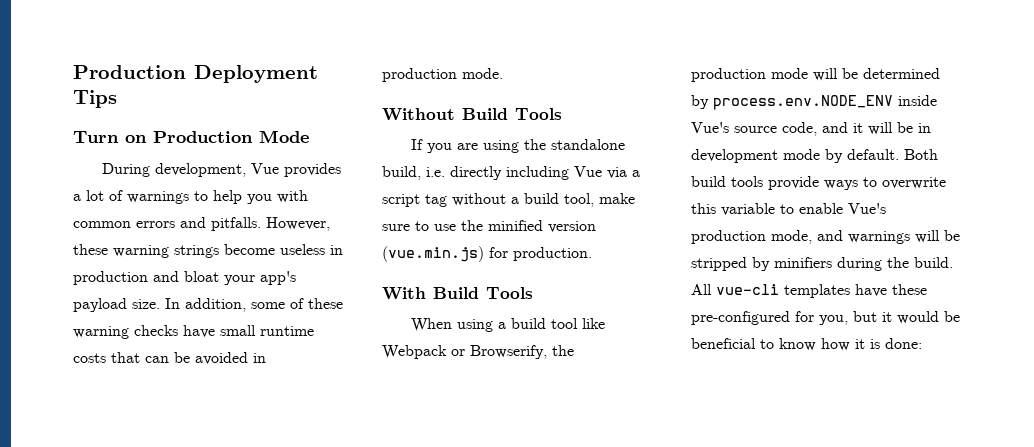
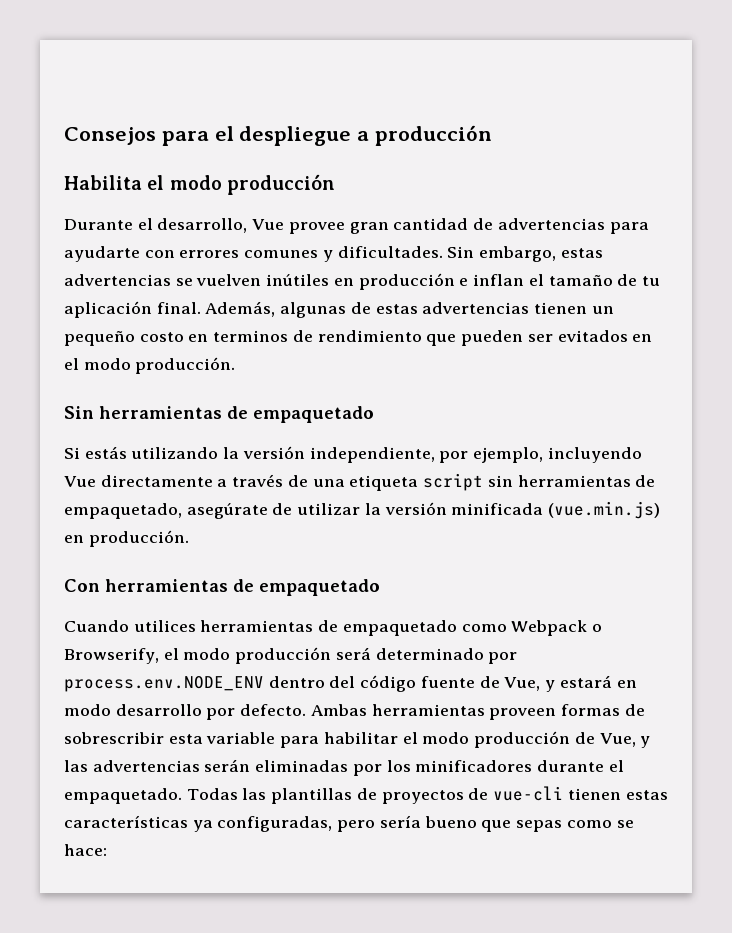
- Production Deployment Tips
- Turn on Production Mode
- During development, Vue provides a lot of warnings to help you with common errors and pitfalls. However, these warning strings become useless in production and bloat your app's payload size. In addition, some of these warning checks have small runtime costs that can be avoided in production mode.
- Without Build Tools
- If you are using the standalone build, i.e. directly including Vue via a script tag without a build tool, make sure to use the minified version (vue.min.js) for production.
- With Build Tools
- When using a build tool like Webpack or Browserify, the production mode will be determined by process.env.NODE_ENV inside Vue's source code, and it will be in development mode by default. Both build tools provide ways to overwrite this variable to enable Vue's production mode, and warnings will be stripped by minifiers during the build. All vue-cli templates have these pre-configured for you, but it would be beneficial to know how it is done:
+ Consejos para el despliegue a producción
+ Habilita el modo producción
+ Durante el desarrollo, Vue provee gran cantidad de advertencias para ayudarte con errores comunes y dificultades. Sin embargo, estas advertencias se vuelven inútiles en producción e inflan el tamaño de tu aplicación final. Además, algunas de estas advertencias tienen un pequeño costo en terminos de rendimiento que pueden ser evitados en el modo producción.
+ Sin herramientas de empaquetado
+ Si estás utilizando la versión independiente, por ejemplo, incluyendo Vue directamente a través de una etiqueta script sin herramientas de empaquetado, asegúrate de utilizar la versión minificada (vue.min.js) en producción.
+ Con herramientas de empaquetado
+ Cuando utilices herramientas de empaquetado como Webpack o Browserify, el modo producción será determinado por process.env.NODE_ENV dentro del código fuente de Vue, y estará en modo desarrollo por defecto. Ambas herramientas proveen formas de sobrescribir esta variable para habilitar el modo producción de Vue, y las advertencias serán eliminadas por los minificadores durante el empaquetado. Todas las plantillas de proyectos de vue-cli tienen estas características ya configuradas, pero sería bueno que sepas como se hace:

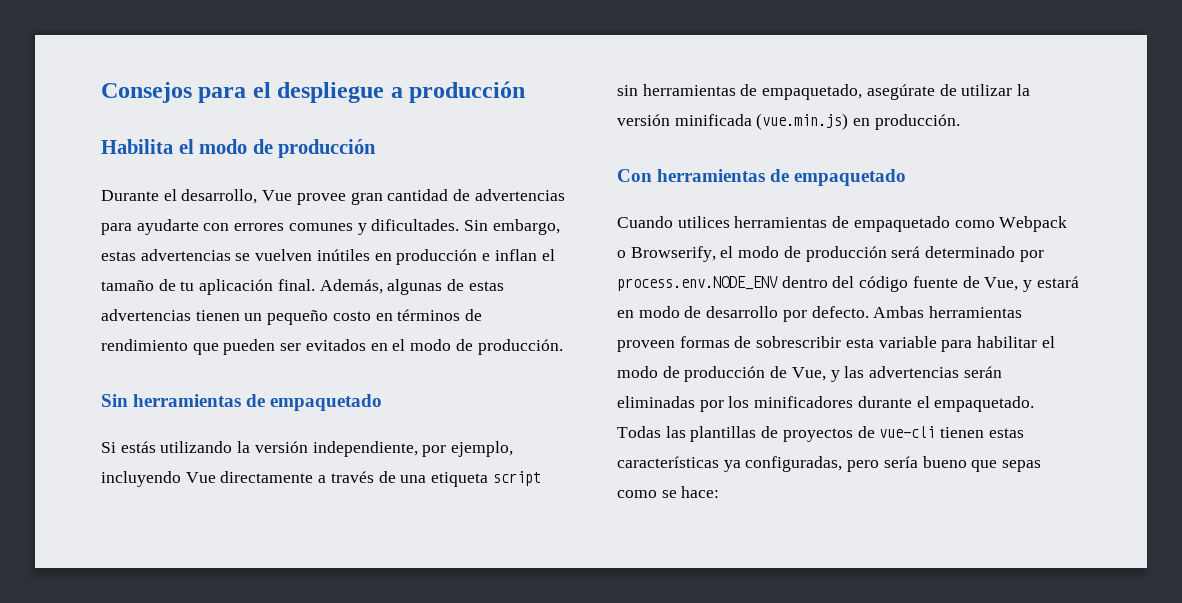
- Habilita el modo producción
+ Habilita el modo de producción
- Además, algunas de estas advertencias tienen un pequeño costo en terminos de rendimiento que pueden ser evitados en el modo producción.
+ Además, algunas de estas advertencias tienen un pequeño costo en términos de rendimiento que pueden ser evitados en el modo de producción.
- Cuando utilices herramientas de empaquetado como Webpack o Browserify, el modo producción será determinado por process.env.NODE_ENV dentro del código fuente de Vue, y estará en modo desarrollo por defecto.
+ Cuando utilices herramientas de empaquetado como Webpack o Browserify, el modo de producción será determinado por process.env.NODE_ENV dentro del código fuente de Vue, y estará en modo de desarrollo por defecto.
- Ambas herramientas proveen formas de sobrescribir esta variable para habilitar el modo producción de Vue, y las advertencias serán eliminadas por los minificadores durante el empaquetado.
+ Ambas herramientas proveen formas de sobrescribir esta variable para habilitar el modo de producción de Vue, y las advertencias serán eliminadas por los minificadores durante el empaquetado.

